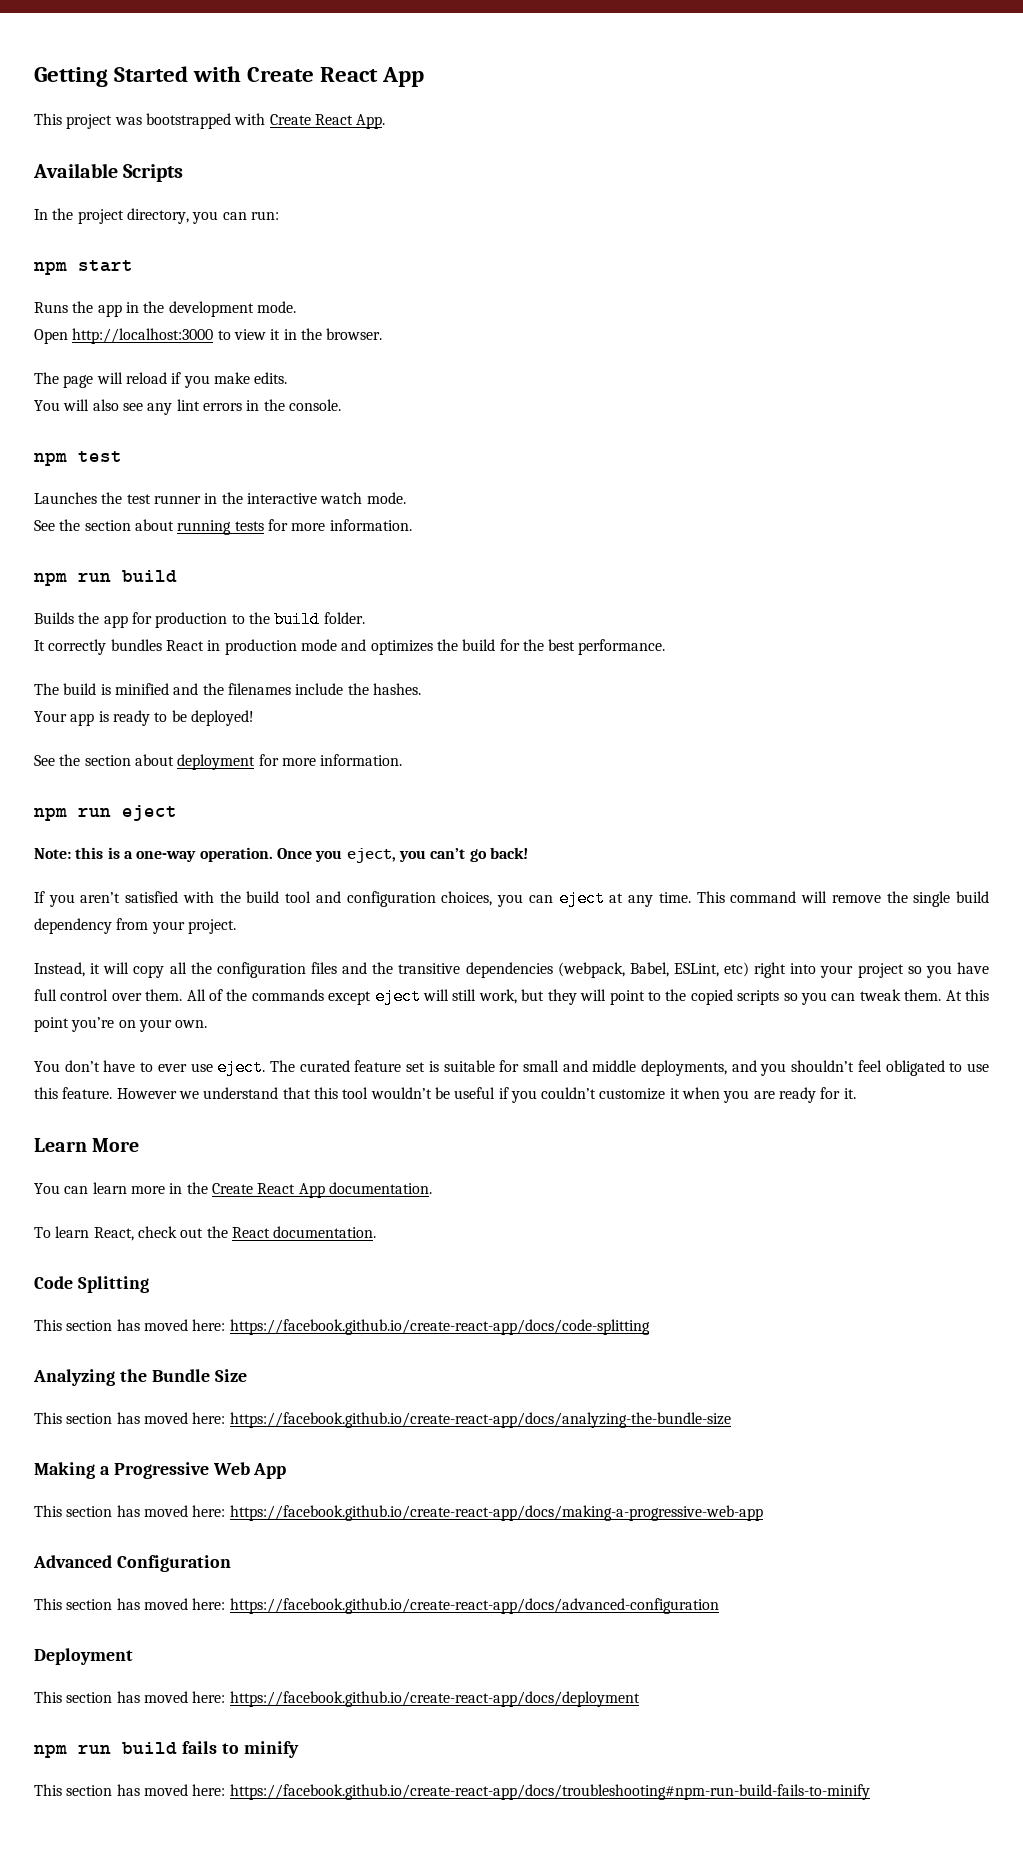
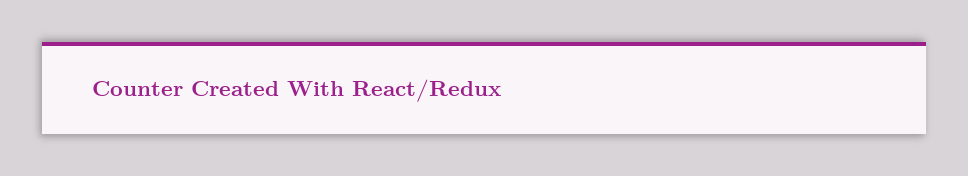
- Getting Started with Create React App
- This project was bootstrapped with Create React App.
- Available Scripts
- In the project directory, you can run:
- npm start
- Runs the app in the development mode.
- Open http://localhost:3000 to view it in the browser.
- The page will reload if you make edits.
- You will also see any lint errors in the console.
- npm test
- Launches the test runner in the interactive watch mode.
- See the section about running tests for more information.
- npm run build
- Builds the app for production to the build folder.
- It correctly bundles React in production mode and optimizes the build for the best performance.
- The build is minified and the filenames include the hashes.
- Your app is ready to be deployed!
- See the section about deployment for more information.
- npm run eject
- Note: this is a one-way operation. Once you eject, you can’t go back!
- If you aren’t satisfied with the build tool and configuration choices, you can eject at any time. This command will remove the single build dependency from your project.
- Instead, it will copy all the configuration files and the transitive dependencies (webpack, Babel, ESLint, etc) right into your project so you have full control over them. All of the commands except eject will still work, but they will point to the copied scripts so you can tweak them. At this point you’re on your own.
- You don’t have to ever use eject. The curated feature set is suitable for small and middle deployments, and you shouldn’t feel obligated to use this feature. However we understand that this tool wouldn’t be useful if you couldn’t customize it when you are ready for it.
- Learn More
- You can learn more in the Create React App documentation.
- To learn React, check out the React documentation.
- Code Splitting
- This section has moved here: https://facebook.github.io/create-react-app/docs/code-splitting
- Analyzing the Bundle Size
- This section has moved here: https://facebook.github.io/create-react-app/docs/analyzing-the-bundle-size
- Making a Progressive Web App
- This section has moved here: https://facebook.github.io/create-react-app/docs/making-a-progressive-web-app
- Advanced Configuration
- This section has moved here: https://facebook.github.io/create-react-app/docs/advanced-configuration
- Deployment
- This section has moved here: https://facebook.github.io/create-react-app/docs/deployment
- npm run build fails to minify
- This section has moved here: https://facebook.github.io/create-react-app/docs/troubleshooting#npm-run-build-fails-to-minify
+ Counter Created With React/Redux

